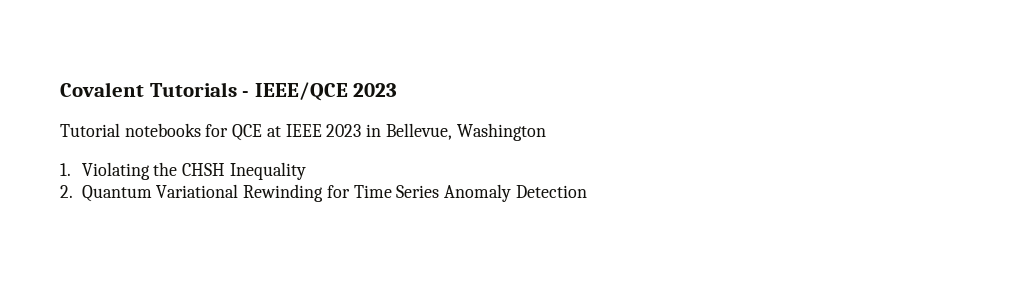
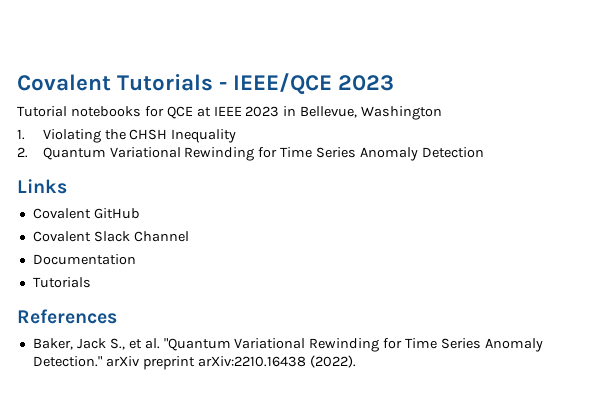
+ Links
+ Covalent GitHub
+ Covalent Slack Channel
+ Documentation
+ Tutorials
+ References
+ Baker, Jack S., et al. "Quantum Variational Rewinding for Time Series Anomaly Detection." arXiv preprint arXiv:2210.16438 (2022).

